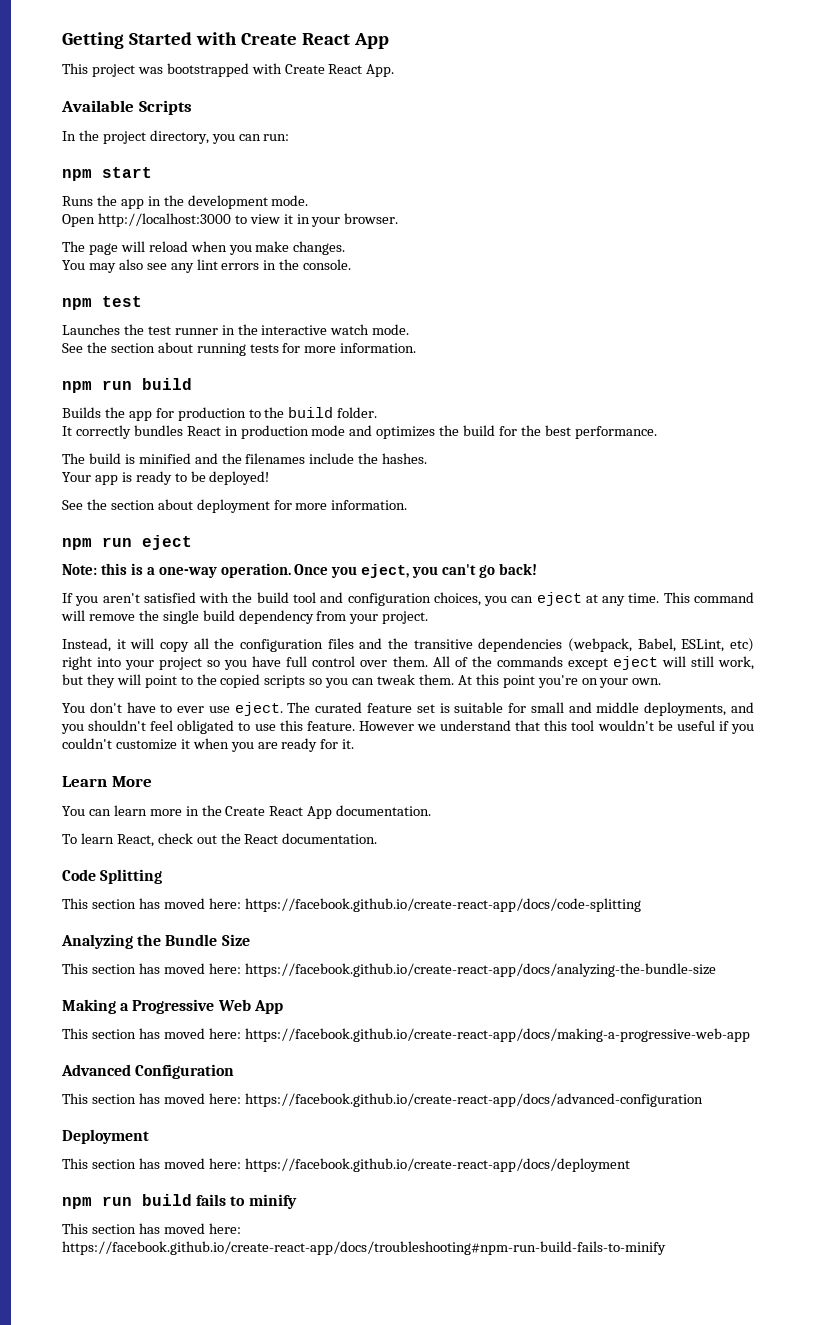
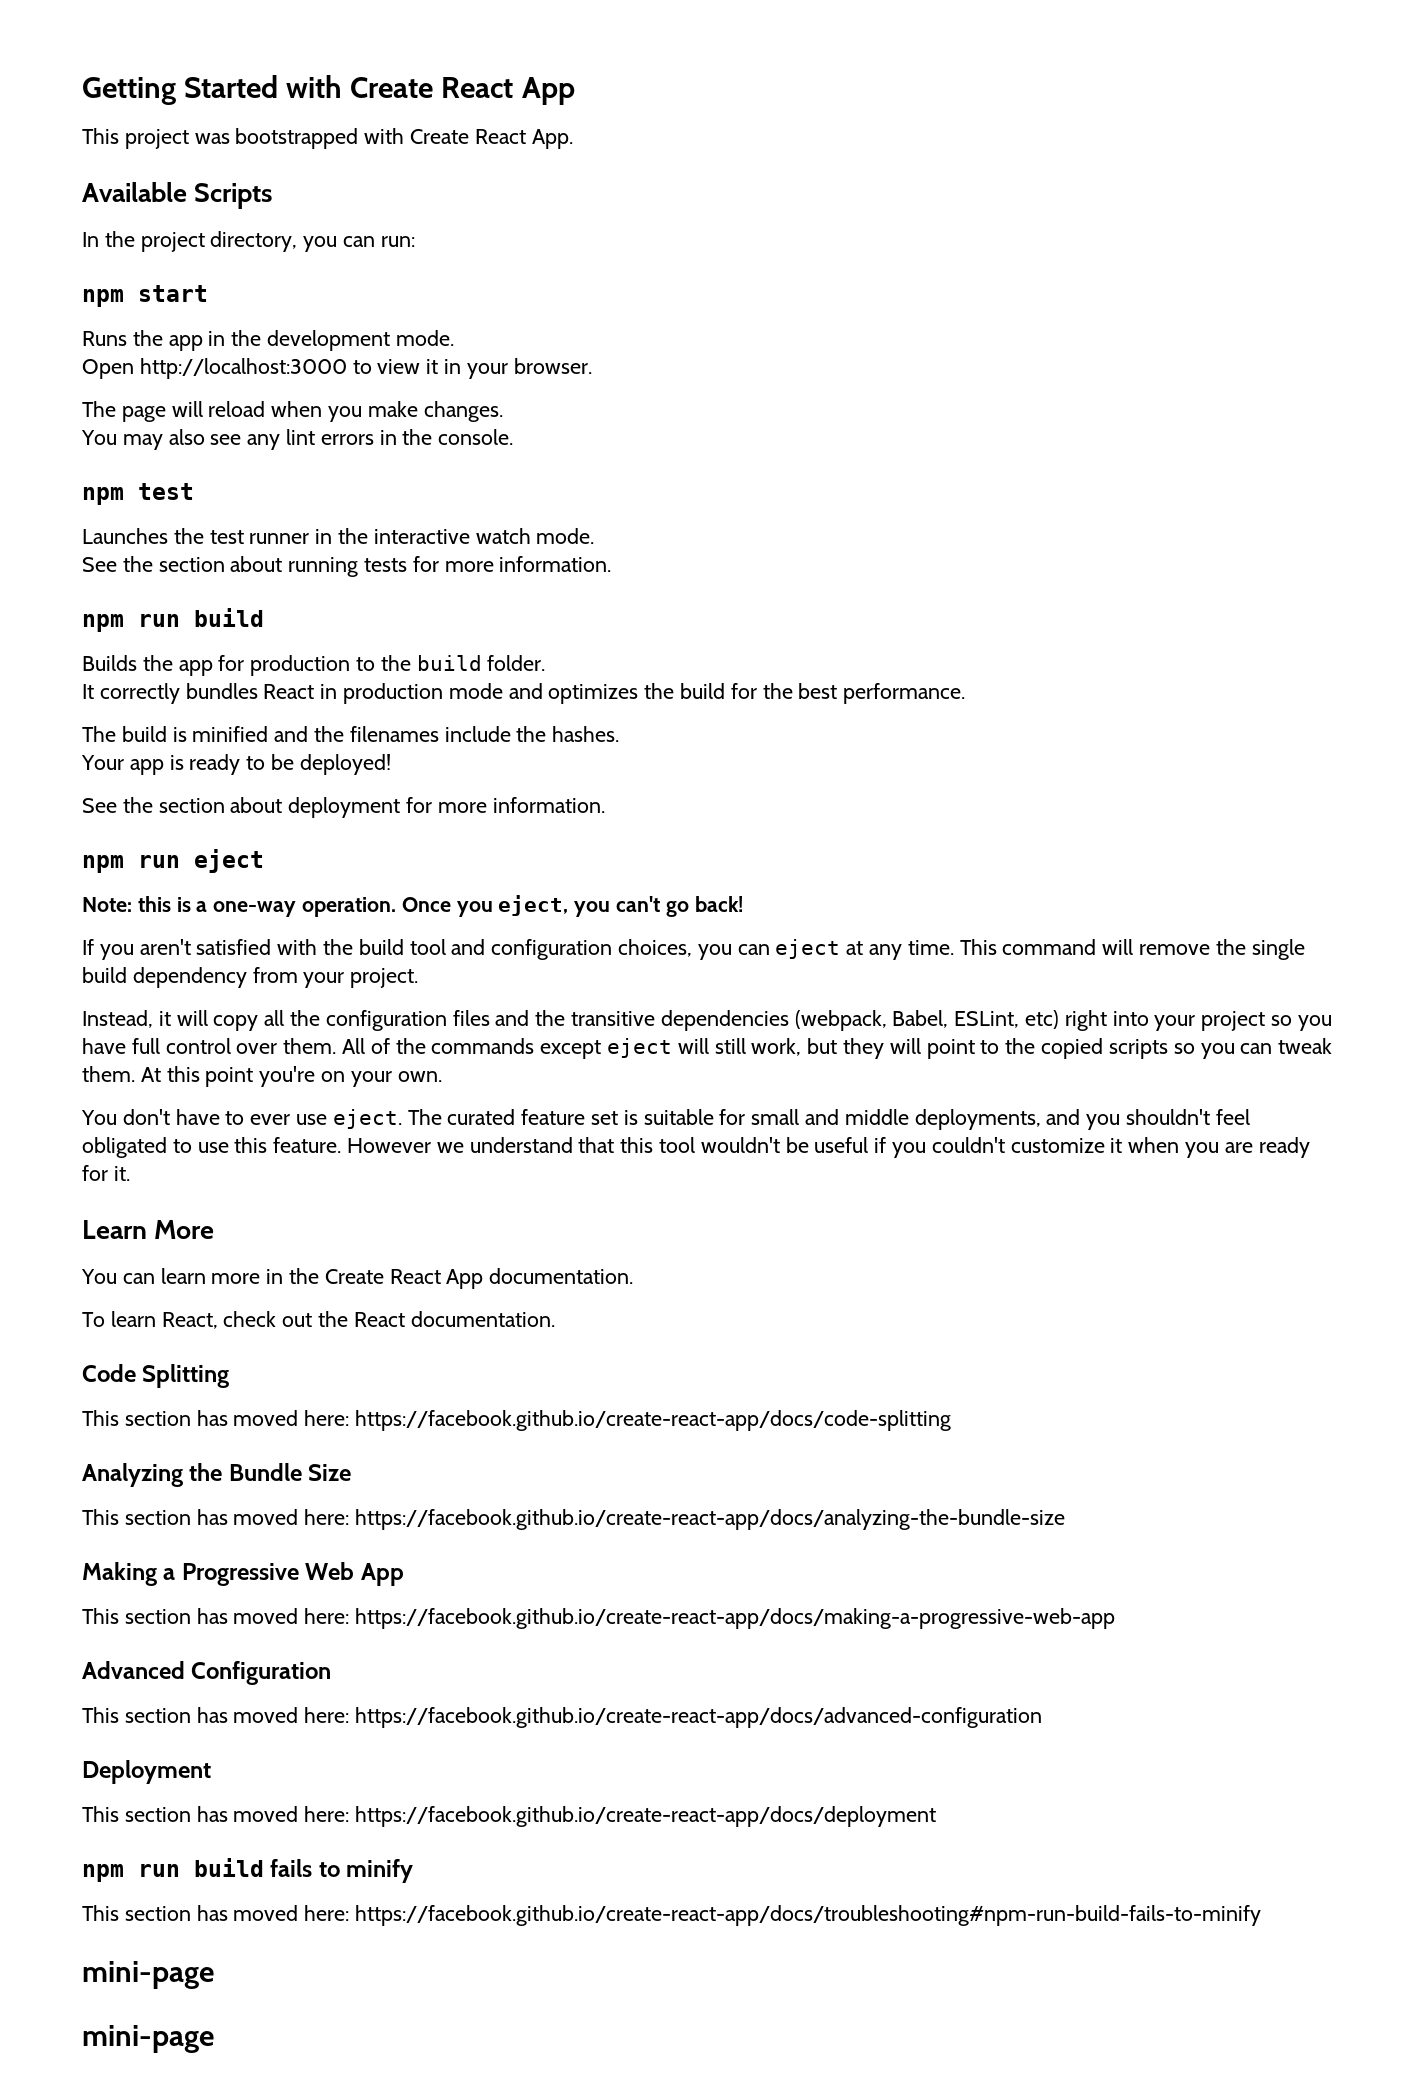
  This section has moved here: https://facebook.github.io/create-react-app/docs/troubleshooting#npm-run-build-fails-to-minify
+ mini-page
+ mini-page

